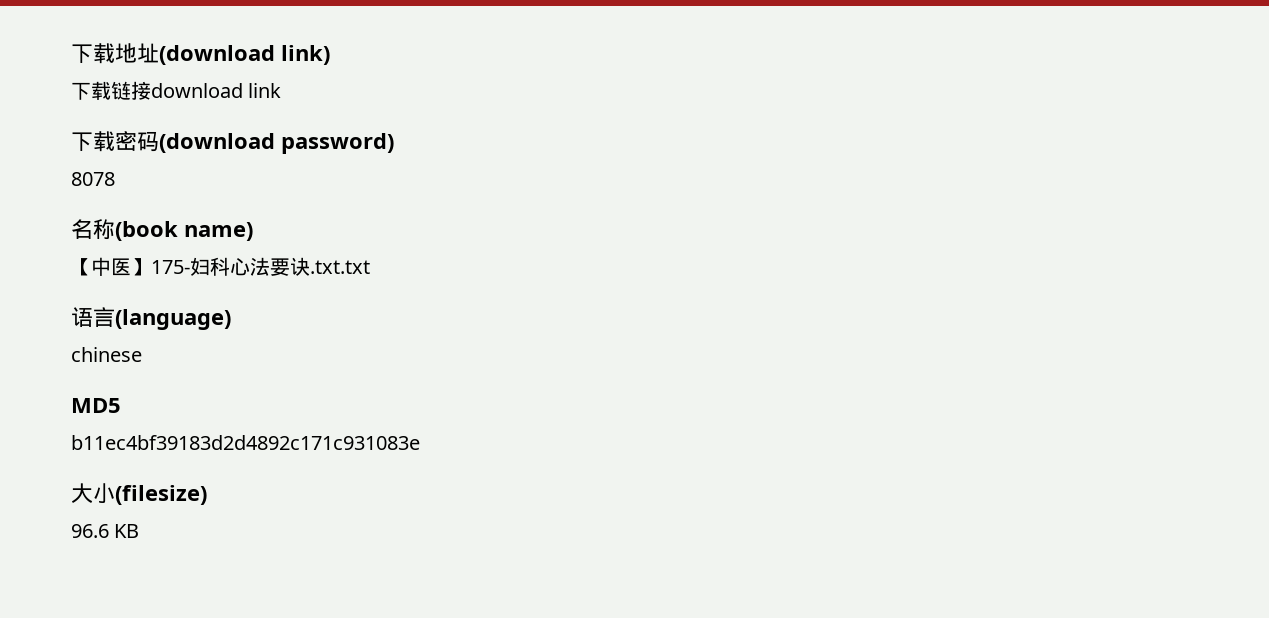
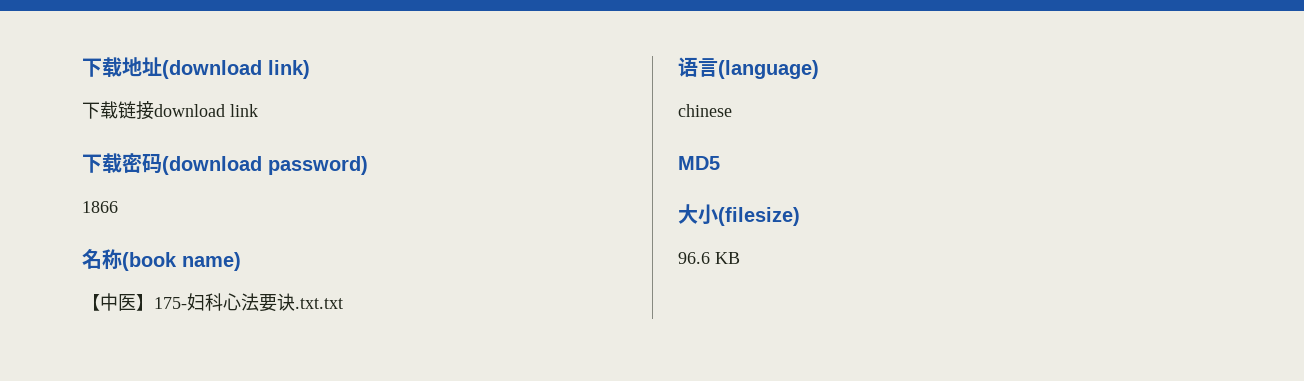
- 8078
+ 1866
- b11ec4bf39183d2d4892c171c931083e

